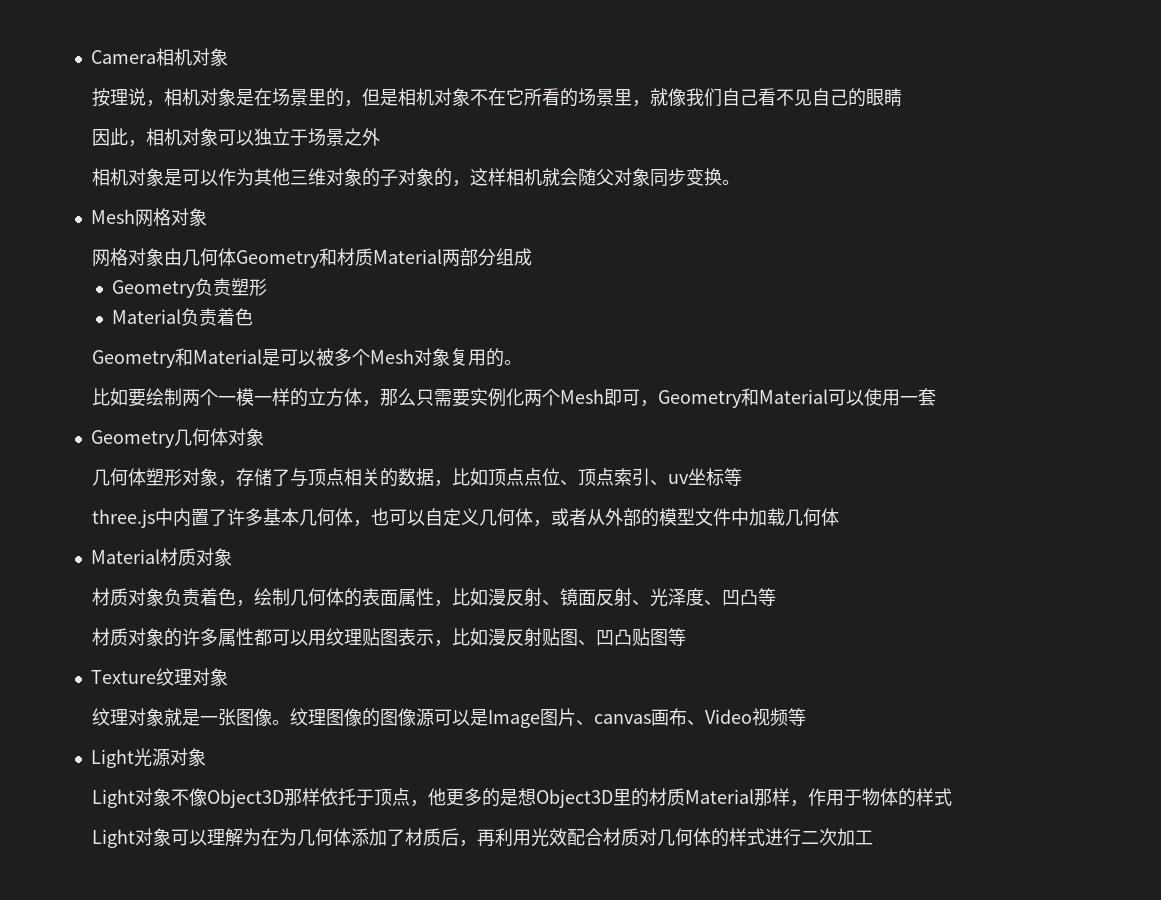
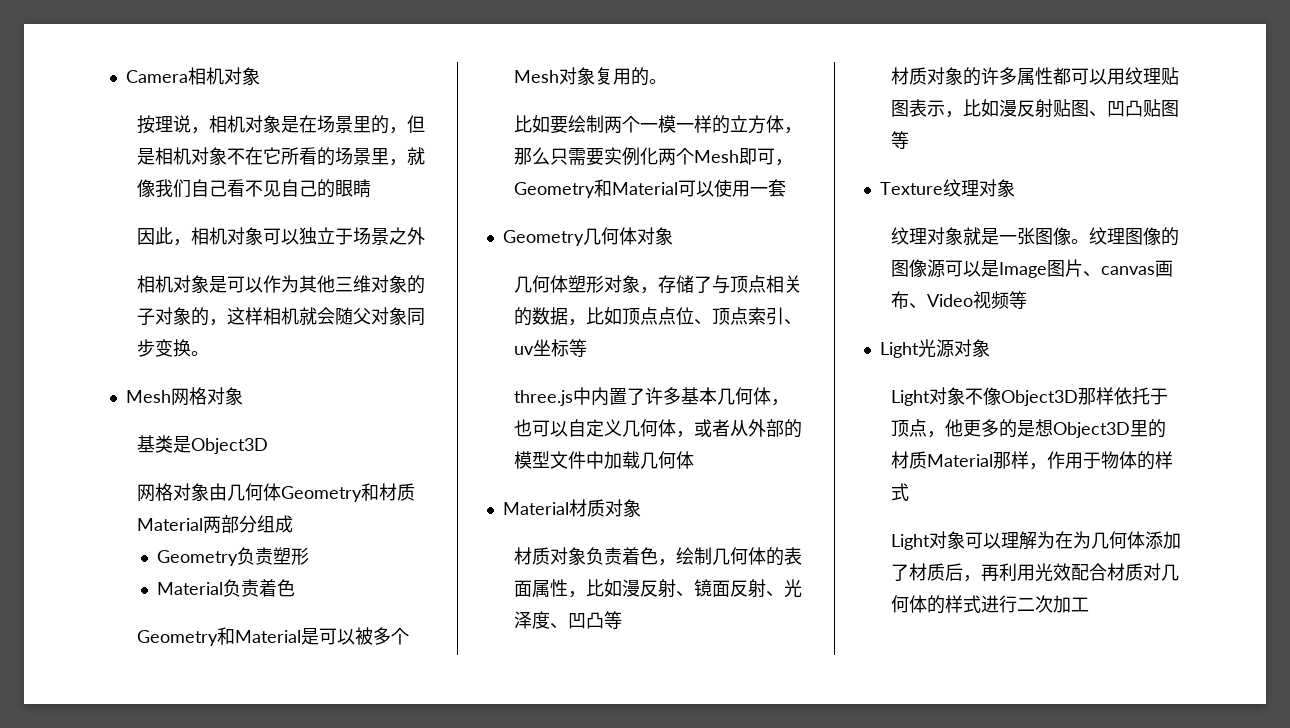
+ 基类是Object3D

